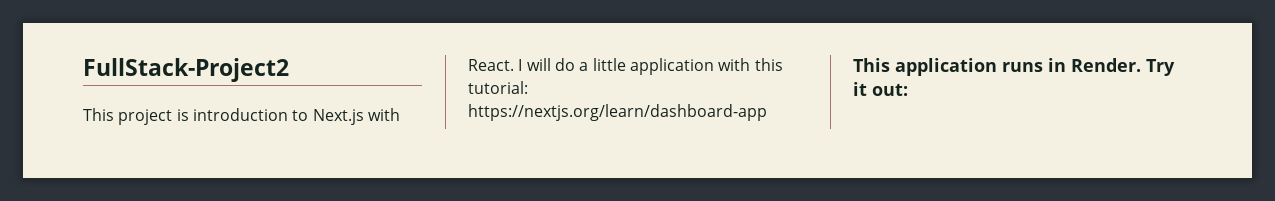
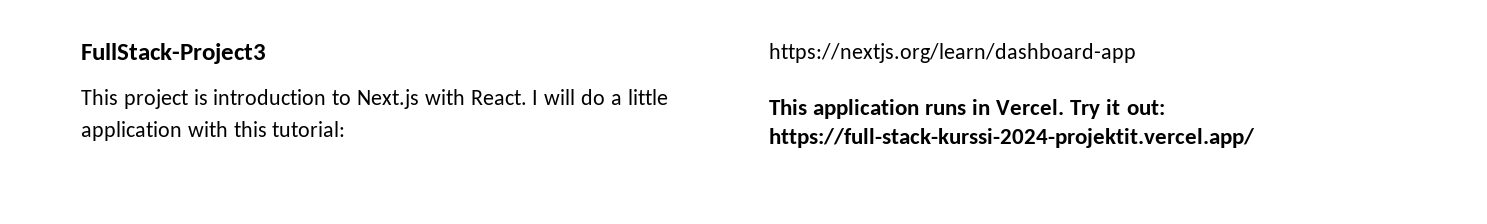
- FullStack-Project2
+ FullStack-Project3
- This application runs in Render.
+ This application runs in Vercel.
- Try it out:
+ Try it out: https://full-stack-kurssi-2024-projektit.vercel.app/

